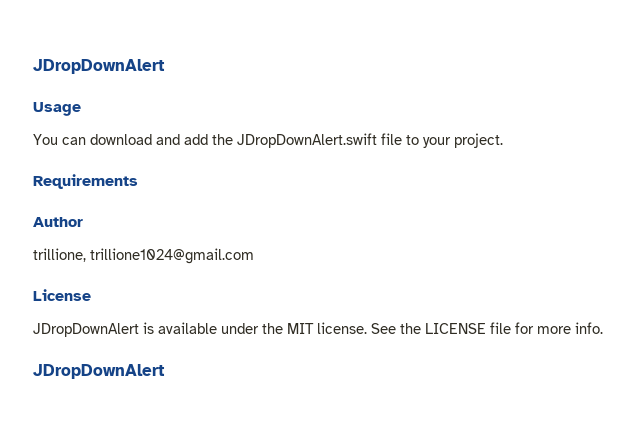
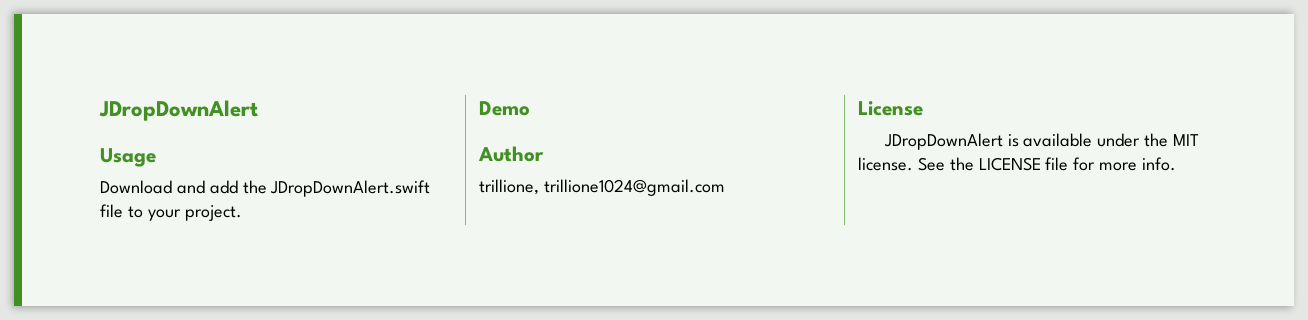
- You can download and add the JDropDownAlert.swift file to your project.
+ Download and add the JDropDownAlert.swift file to your project.
- Requirements
+ Demo
  See the LICENSE file for more info.
- JDropDownAlert

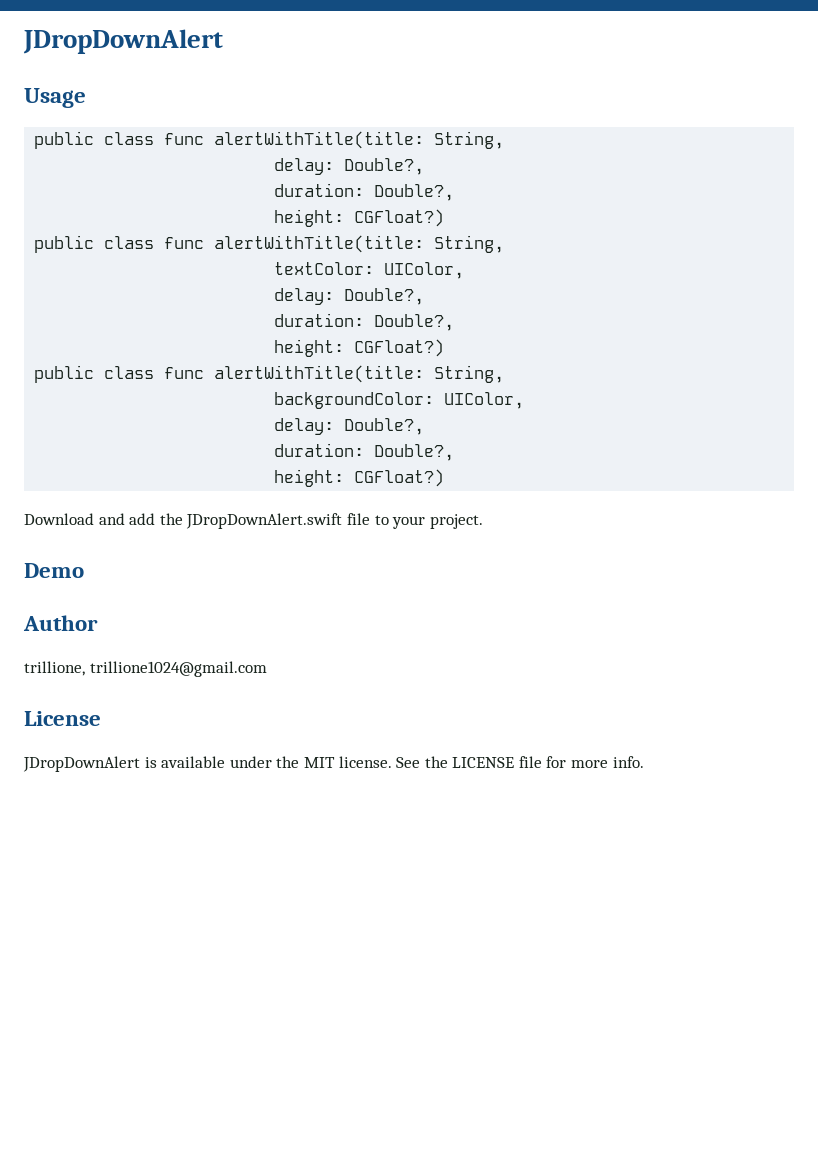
  Usage
+ public class func alertWithTitle(title: String,
+ delay: Double?,
+ duration: Double?,
+ height: CGFloat?)
+ public class func alertWithTitle(title: String,
+ textColor: UIColor,
+ delay: Double?,
+ duration: Double?,
+ height: CGFloat?)
+ public class func alertWithTitle(title: String,
+ backgroundColor: UIColor,
+ delay: Double?,
+ duration: Double?,
+ height: CGFloat?)

